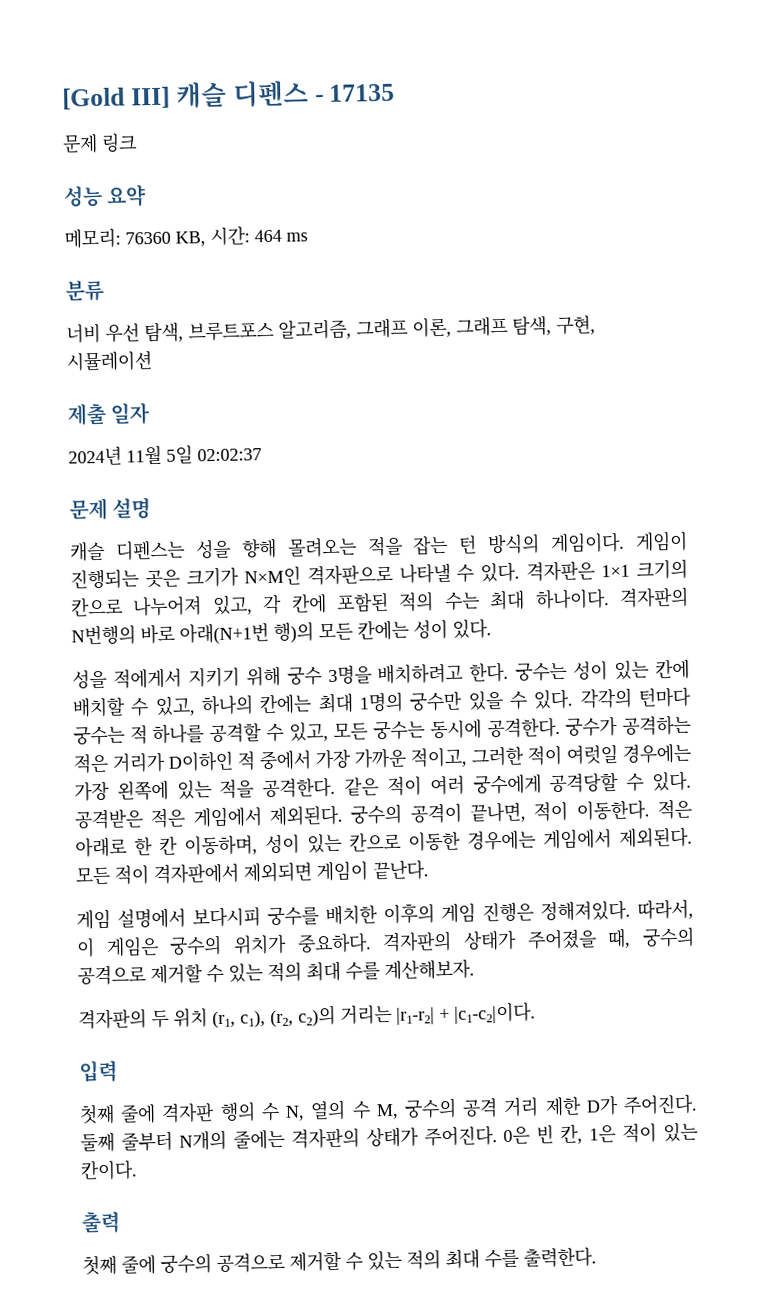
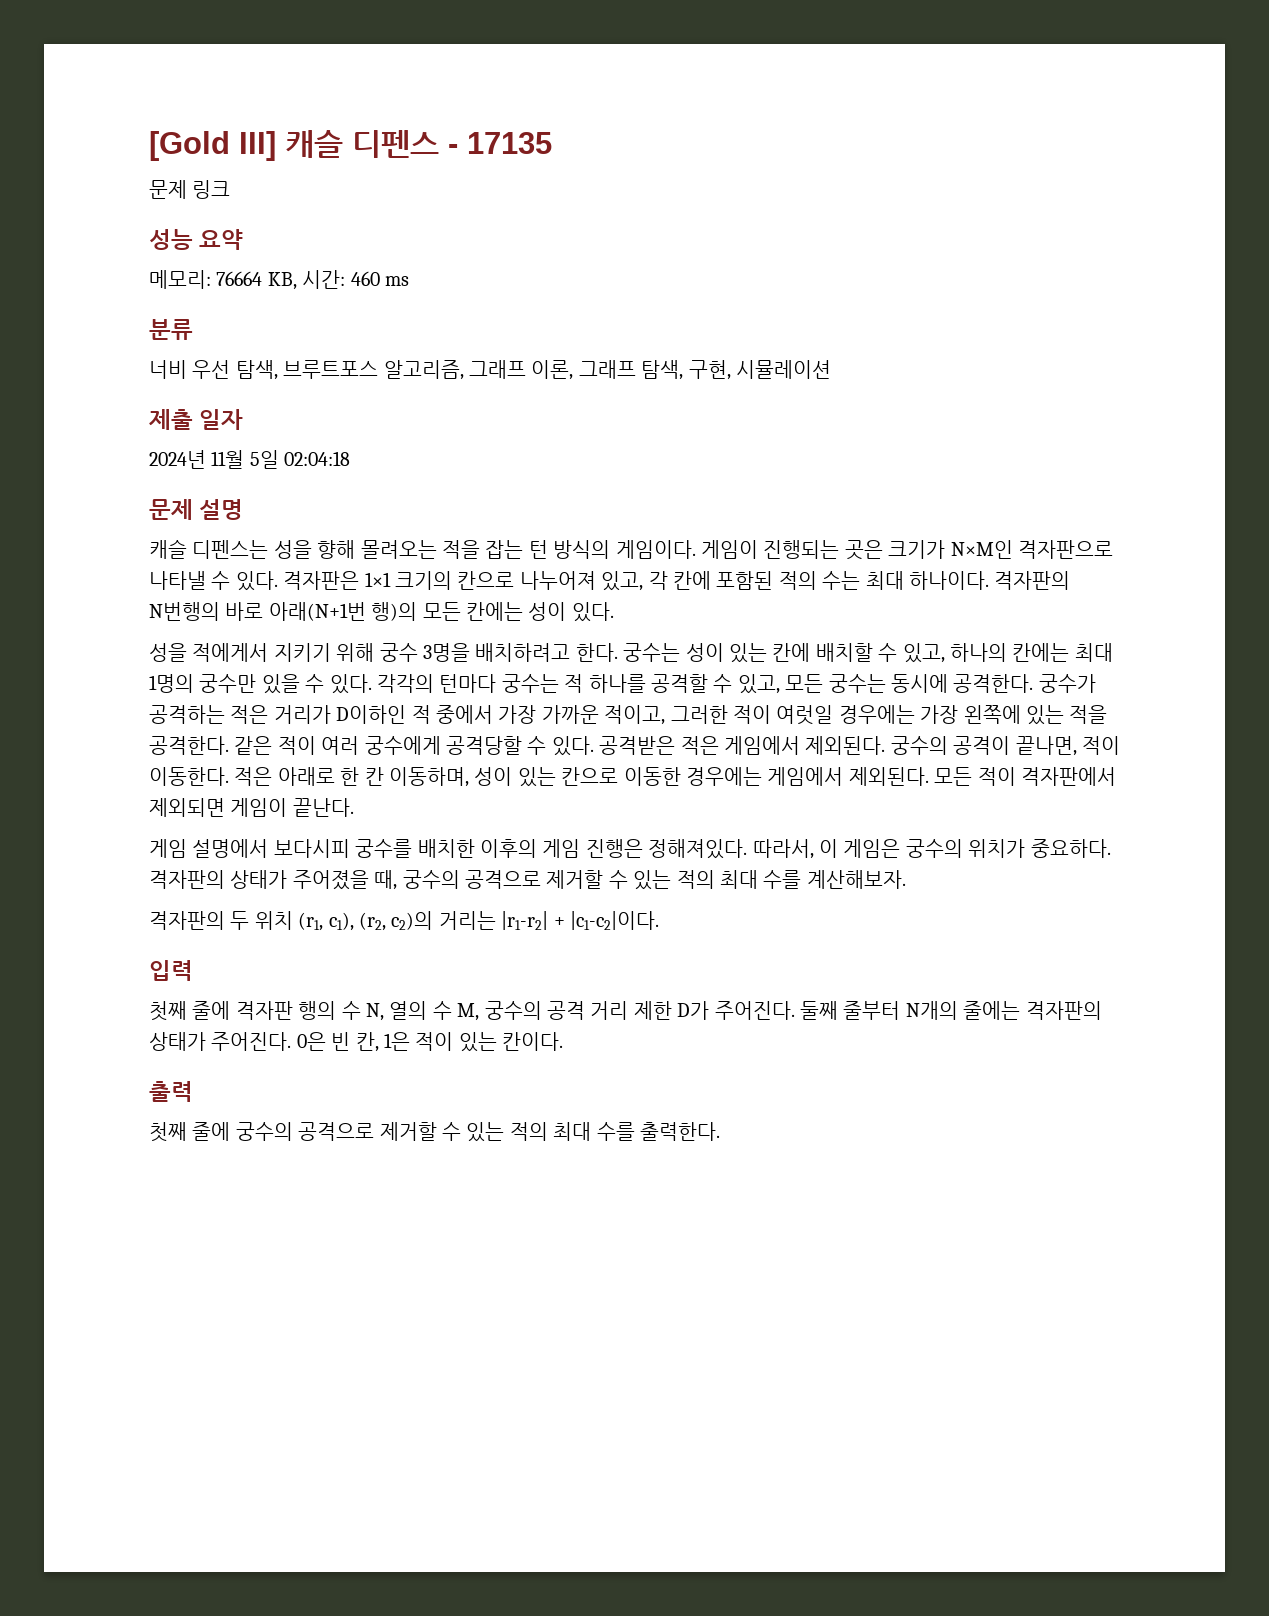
- 메모리: 76360 KB, 시간: 464 ms
+ 메모리: 76664 KB, 시간: 460 ms
- 2024년 11월 5일 02:02:37
+ 2024년 11월 5일 02:04:18

